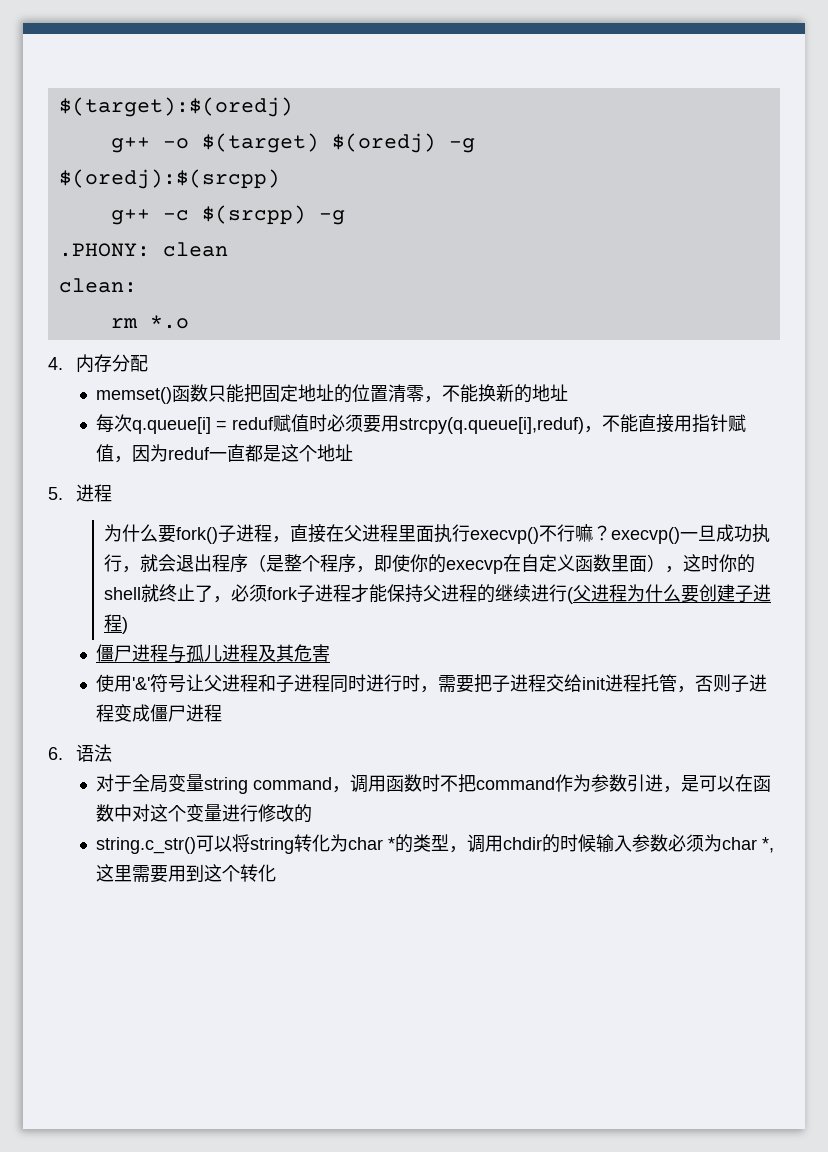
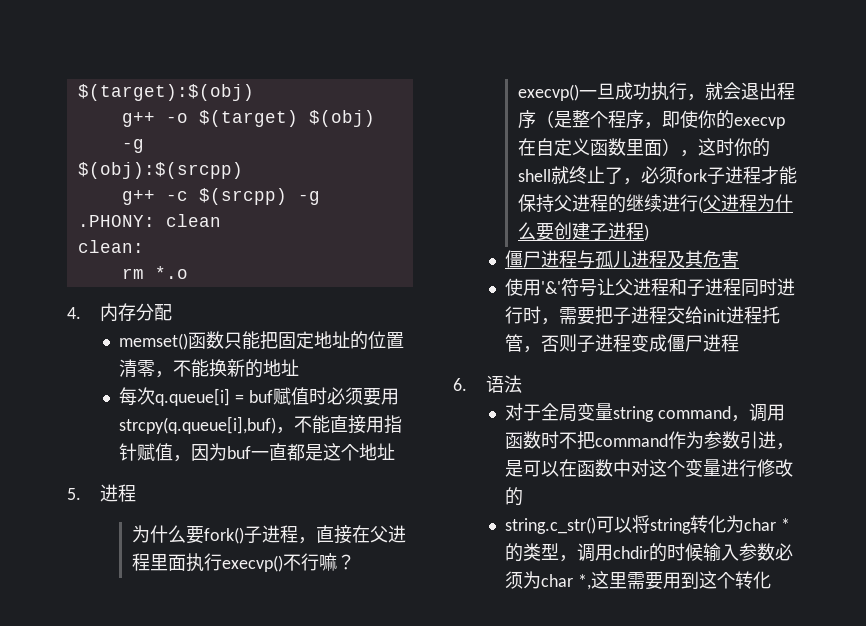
- $(target):$(oredj)
+ $(target):$(obj)
- g++ -o $(target) $(oredj) -g
- $(oredj):$(srcpp)
+ g++ -o $(target) $(obj) -g
+ $(obj):$(srcpp)
- 每次q.queue[i] = reduf赋值时必须要用strcpy(q.queue[i],reduf)，不能直接用指针赋值，因为reduf一直都是这个地址
+ 每次q.queue[i] = buf赋值时必须要用strcpy(q.queue[i],buf)，不能直接用指针赋值，因为buf一直都是这个地址

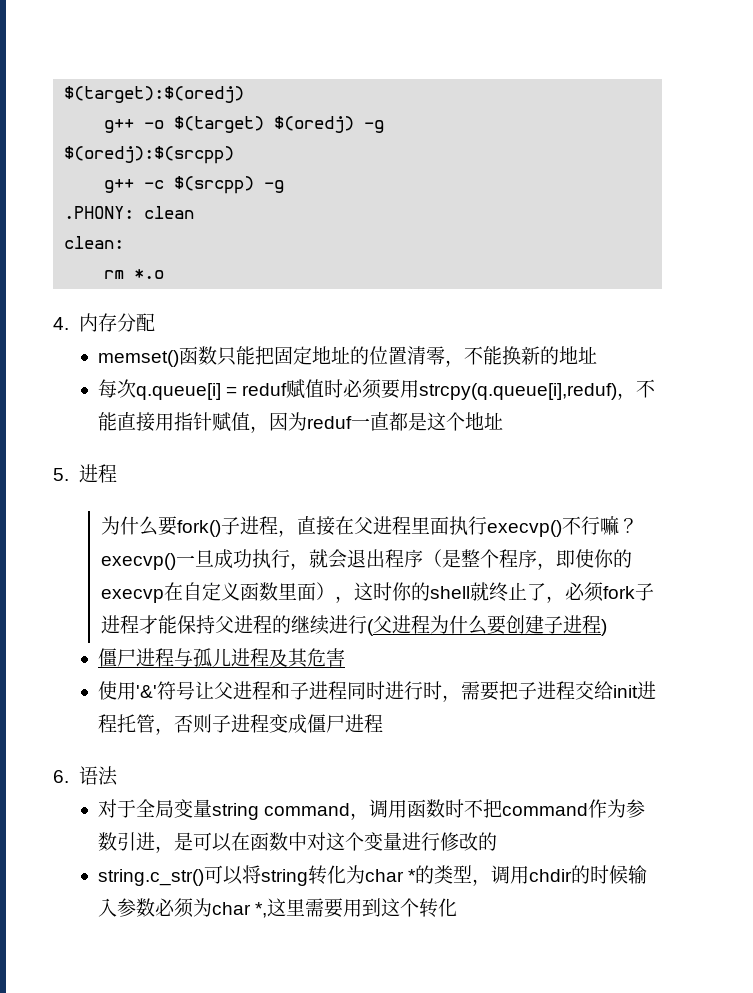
- $(target):$(obj)
+ $(target):$(oredj)
- g++ -o $(target) $(obj) -g
- $(obj):$(srcpp)
+ g++ -o $(target) $(oredj) -g
+ $(oredj):$(srcpp)
- 每次q.queue[i] = buf赋值时必须要用strcpy(q.queue[i],buf)，不能直接用指针赋值，因为buf一直都是这个地址
+ 每次q.queue[i] = reduf赋值时必须要用strcpy(q.queue[i],reduf)，不能直接用指针赋值，因为reduf一直都是这个地址

